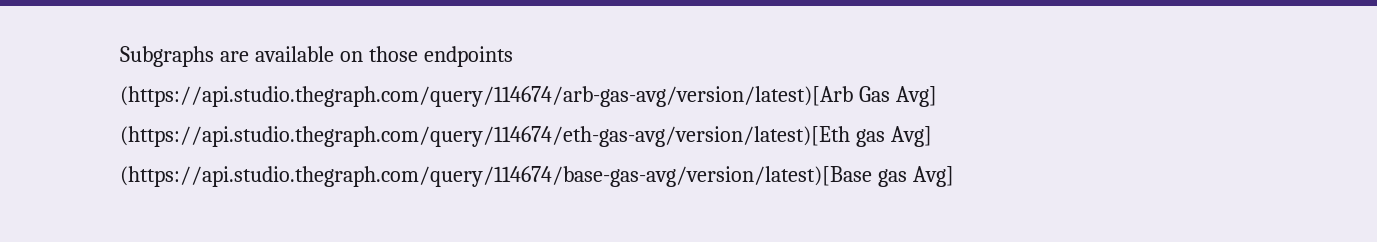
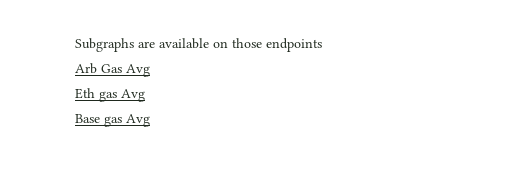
- (https://api.studio.thegraph.com/query/114674/arb-gas-avg/version/latest)[Arb Gas Avg]
- (https://api.studio.thegraph.com/query/114674/eth-gas-avg/version/latest)[Eth gas Avg]
- (https://api.studio.thegraph.com/query/114674/base-gas-avg/version/latest)[Base gas Avg]
+ Arb Gas Avg
+ Eth gas Avg
+ Base gas Avg

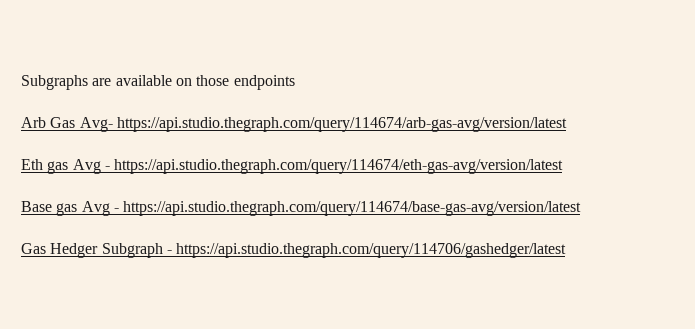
- Arb Gas Avg
+ Arb Gas Avg- https://api.studio.thegraph.com/query/114674/arb-gas-avg/version/latest
- Eth gas Avg
+ Eth gas Avg - https://api.studio.thegraph.com/query/114674/eth-gas-avg/version/latest
- Base gas Avg
+ Base gas Avg - https://api.studio.thegraph.com/query/114674/base-gas-avg/version/latest
+ Gas Hedger Subgraph - https://api.studio.thegraph.com/query/114706/gashedger/latest

